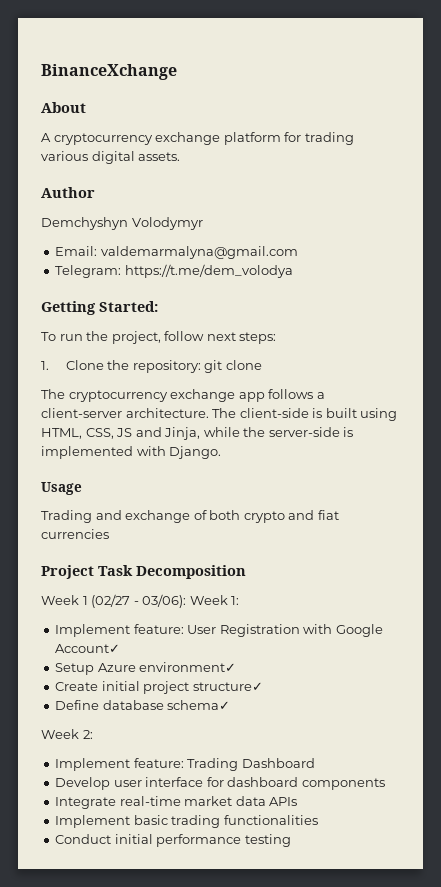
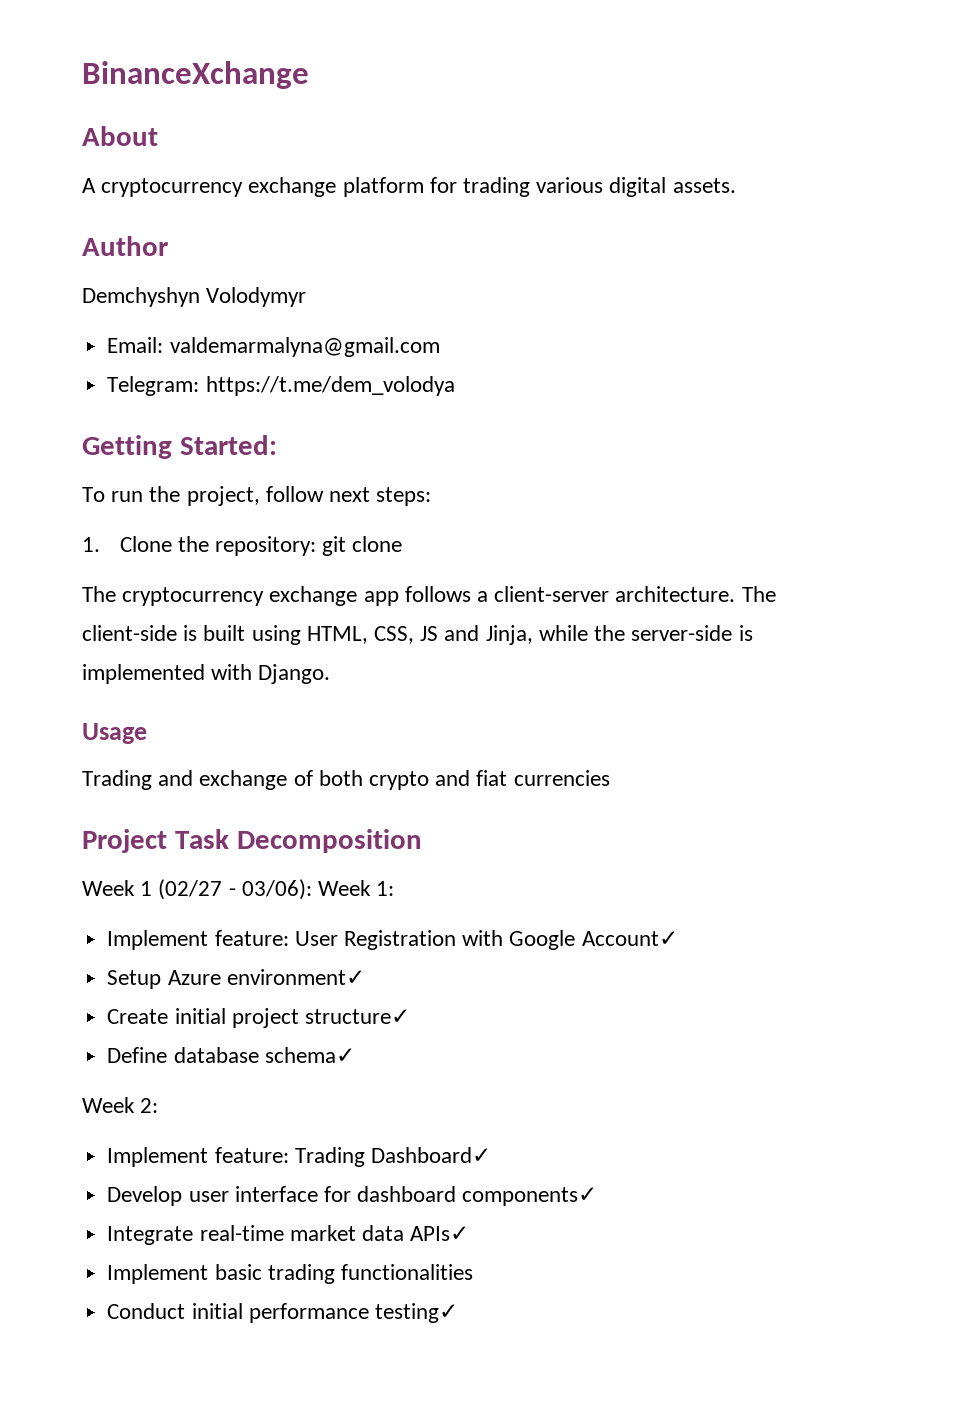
- Implement feature: Trading Dashboard
+ Implement feature: Trading Dashboard✓
- Develop user interface for dashboard components
+ Develop user interface for dashboard components✓
- Integrate real-time market data APIs
+ Integrate real-time market data APIs✓
- Conduct initial performance testing
+ Conduct initial performance testing✓

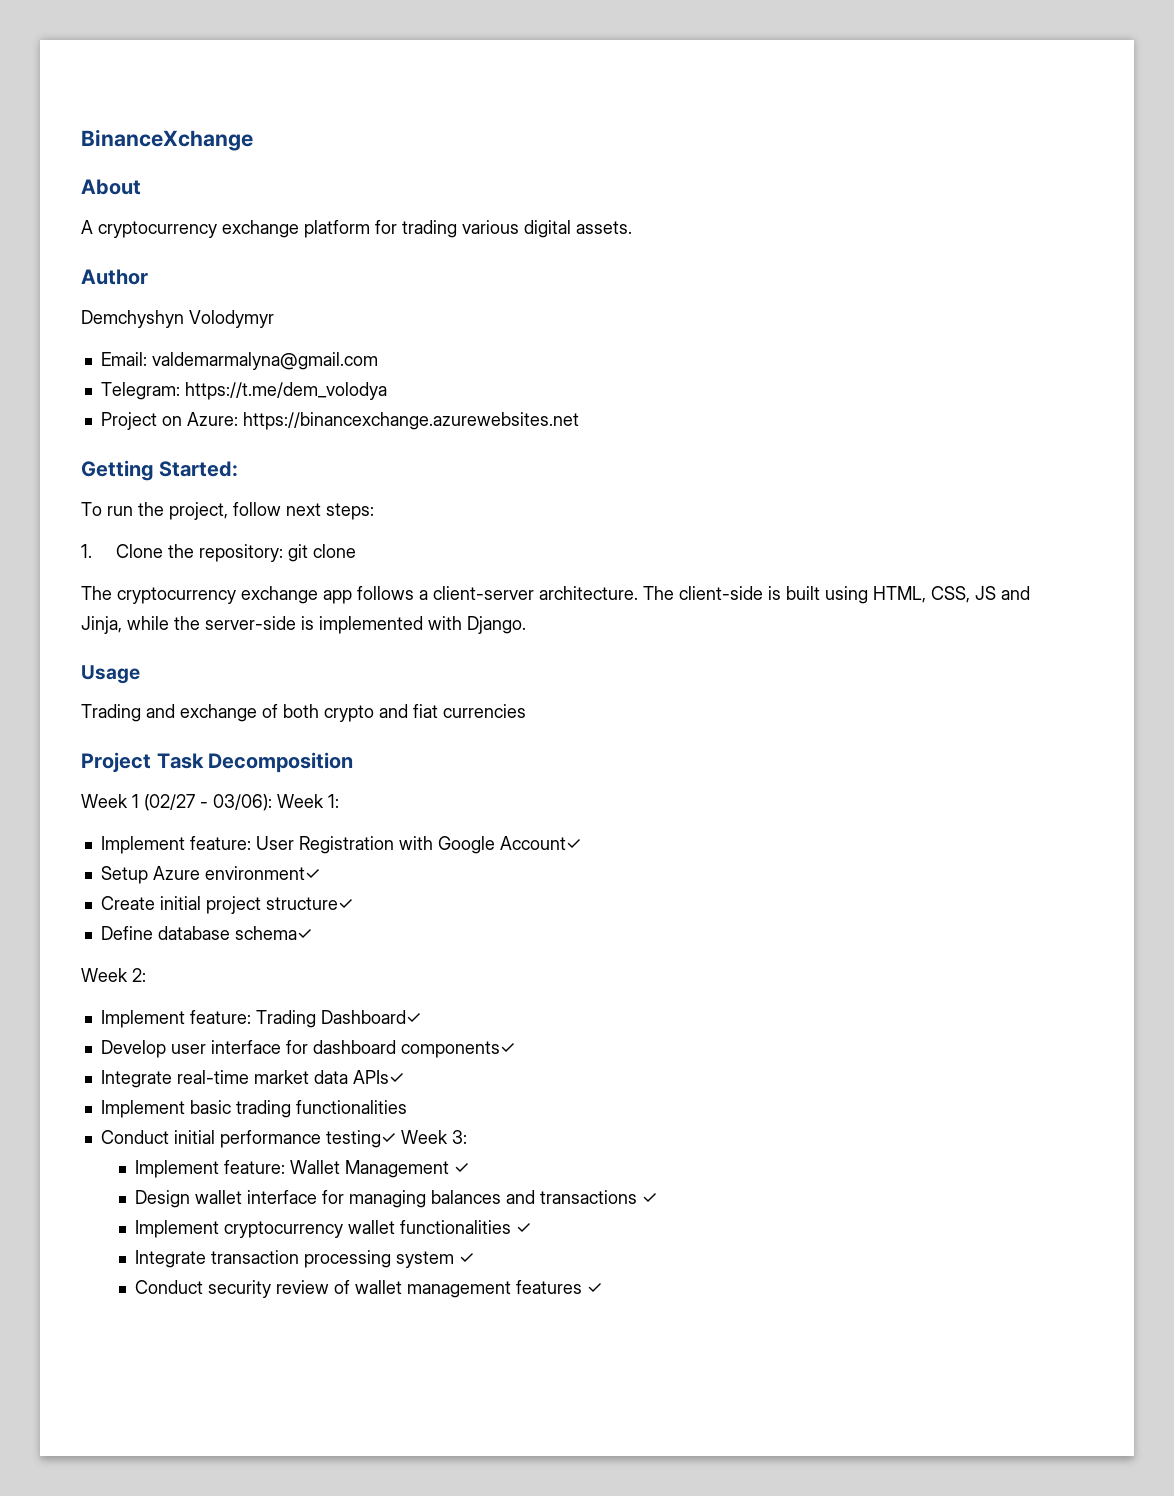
+ Project on Azure: https://binancexchange.azurewebsites.net
- Conduct initial performance testing✓
+ Conduct initial performance testing✓ Week 3:
+ Implement feature: Wallet Management ✓
+ Design wallet interface for managing balances and transactions ✓
+ Implement cryptocurrency wallet functionalities ✓
+ Integrate transaction processing system ✓
+ Conduct security review of wallet management features ✓

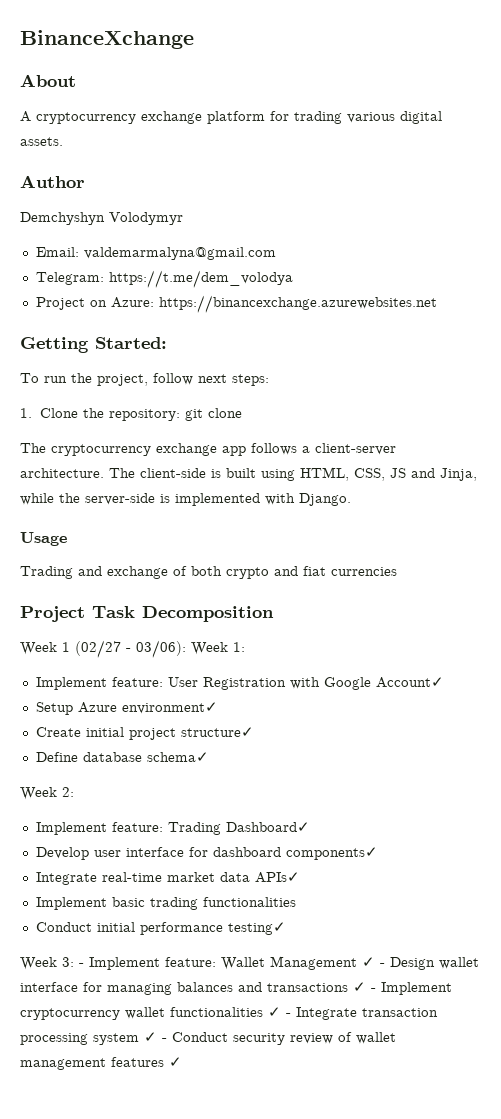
- Conduct initial performance testing✓ Week 3:
- Implement feature: Wallet Management ✓
- Design wallet interface for managing balances and transactions ✓
- Implement cryptocurrency wallet functionalities ✓
- Integrate transaction processing system ✓
- Conduct security review of wallet management features ✓
+ Conduct initial performance testing✓
+ Week 3: - Implement feature: Wallet Management ✓ - Design wallet interface for managing balances and transactions ✓ - Implement cryptocurrency wallet functionalities ✓ - Integrate transaction processing system ✓ - Conduct security review of wallet management features ✓

